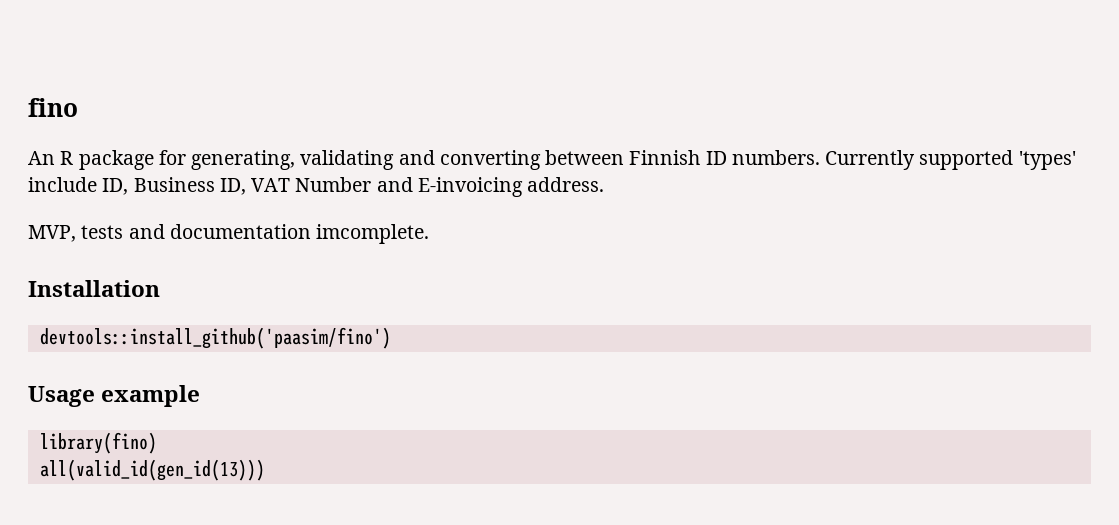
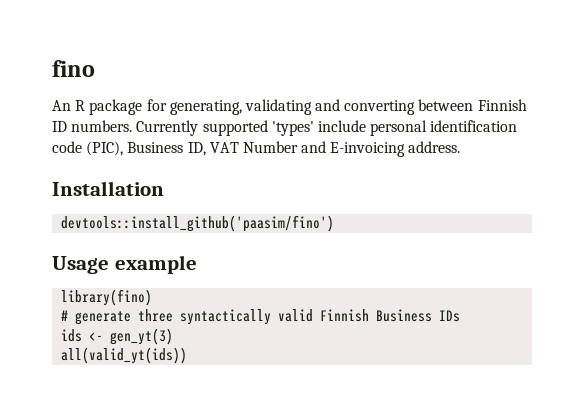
- Currently supported 'types' include ID, Business ID, VAT Number and E-invoicing address.
+ Currently supported 'types' include personal identification code (PIC), Business ID, VAT Number and E-invoicing address.
- MVP, tests and documentation imcomplete.
- all(valid_id(gen_id(13)))
+ # generate three syntactically valid Finnish Business IDs
+ ids <- gen_yt(3)
+ all(valid_yt(ids))

